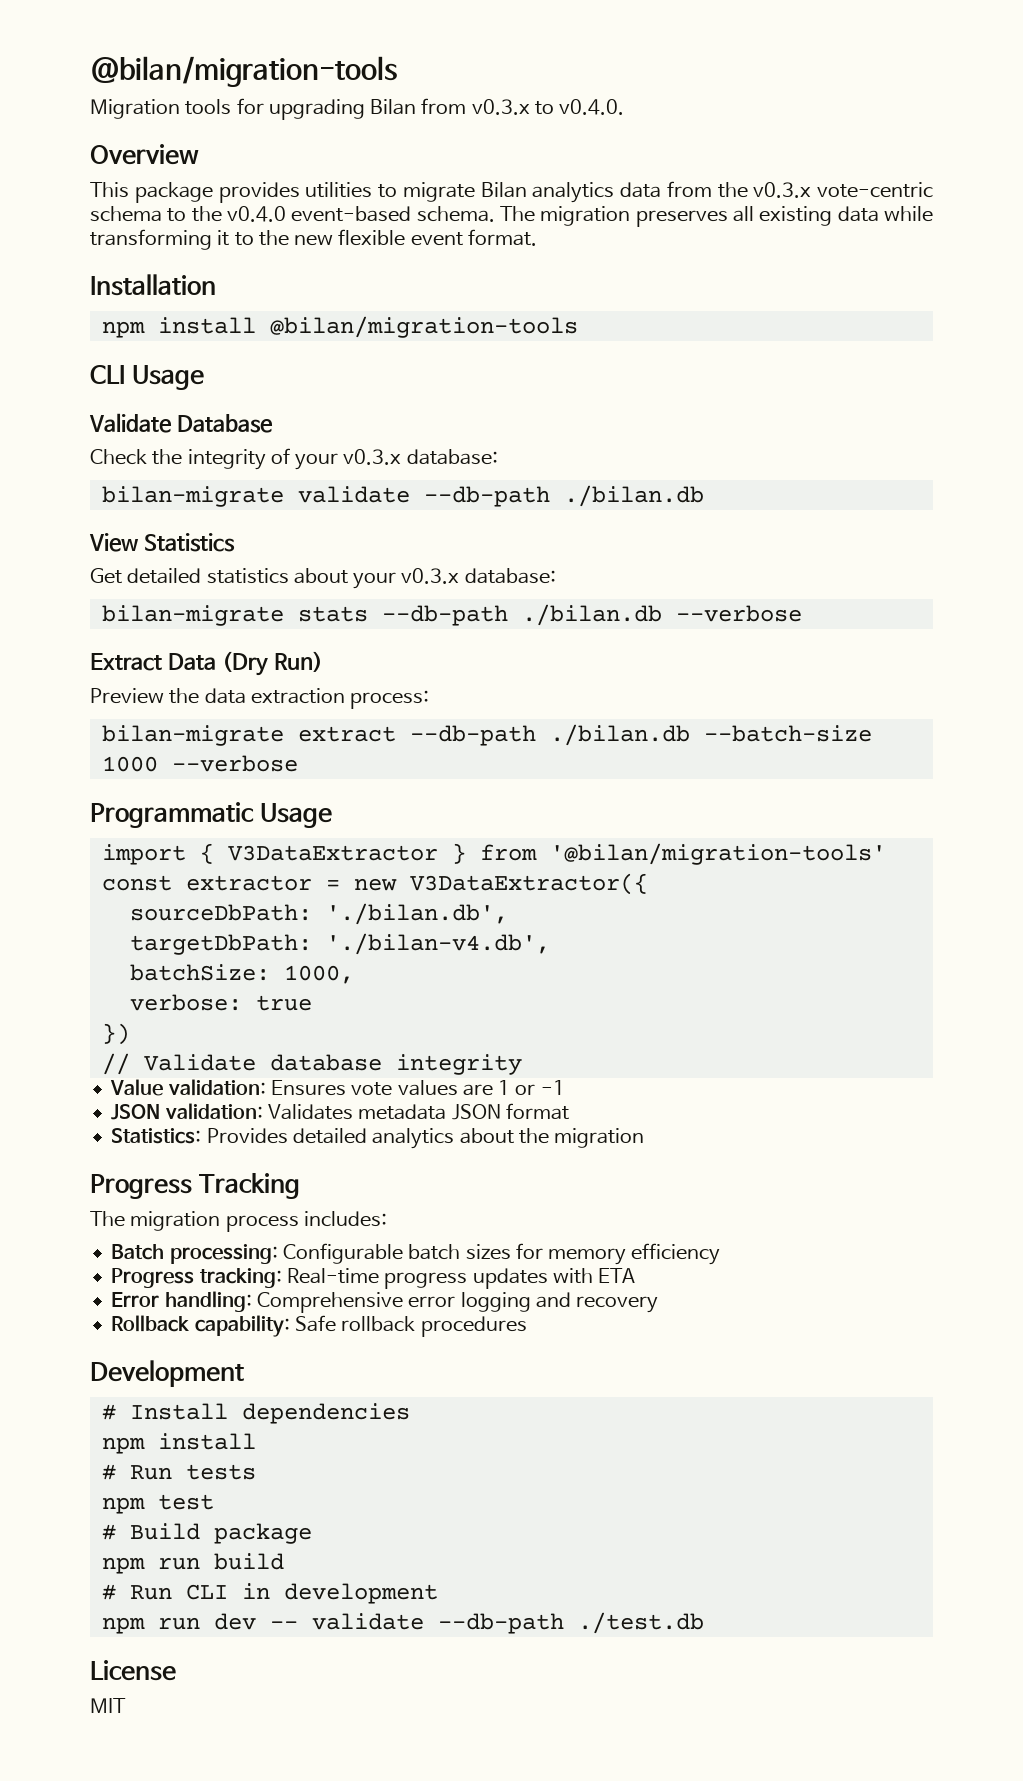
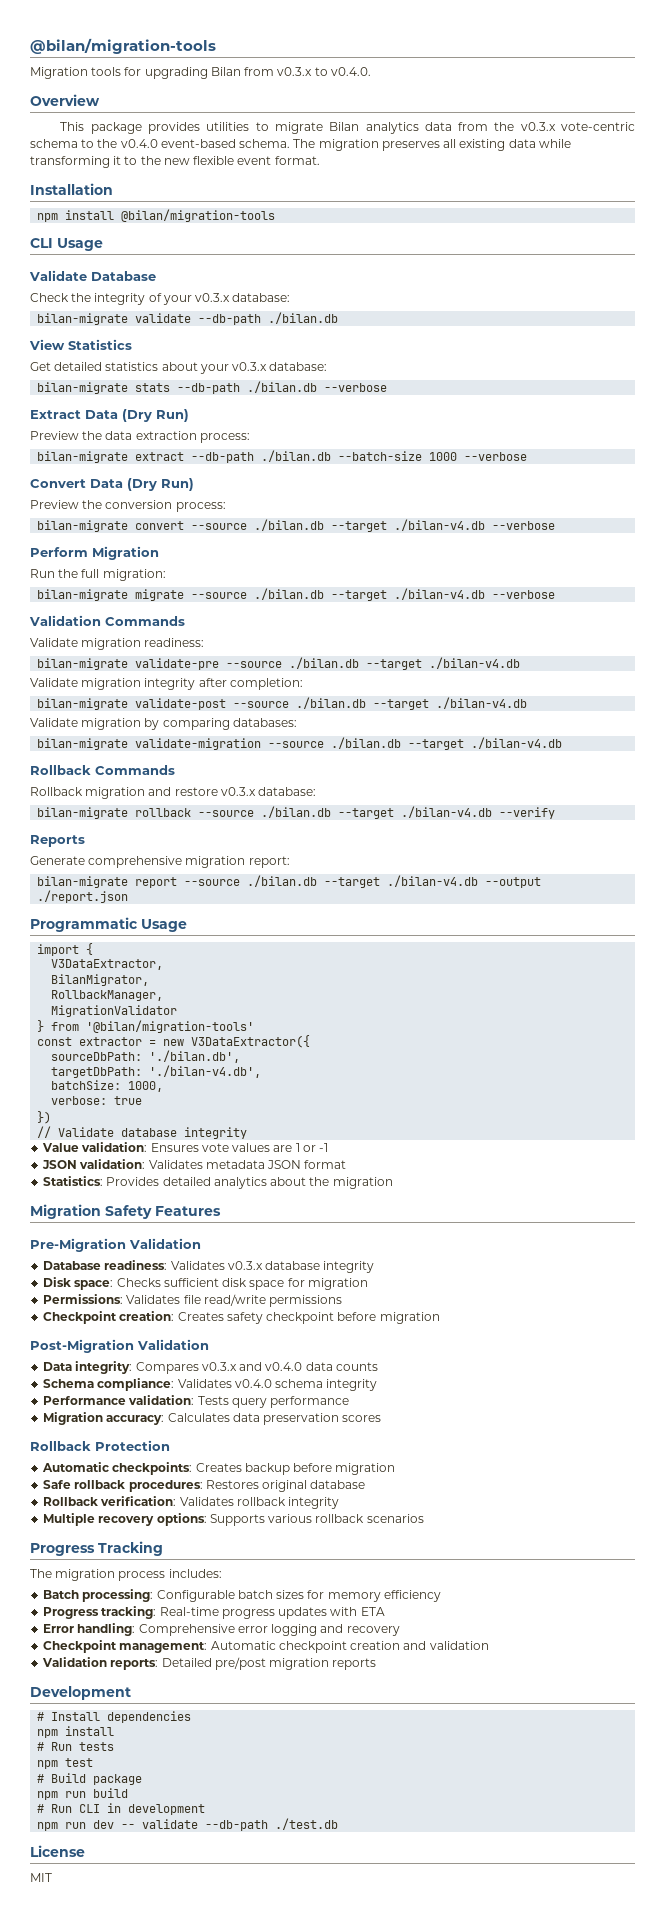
+ Convert Data (Dry Run)
+ Preview the conversion process:
+ bilan-migrate convert --source ./bilan.db --target ./bilan-v4.db --verbose
+ Perform Migration
+ Run the full migration:
+ bilan-migrate migrate --source ./bilan.db --target ./bilan-v4.db --verbose
+ Validation Commands
+ Validate migration readiness:
+ bilan-migrate validate-pre --source ./bilan.db --target ./bilan-v4.db
+ Validate migration integrity after completion:
+ bilan-migrate validate-post --source ./bilan.db --target ./bilan-v4.db
+ Validate migration by comparing databases:
+ bilan-migrate validate-migration --source ./bilan.db --target ./bilan-v4.db
+ Rollback Commands
+ Rollback migration and restore v0.3.x database:
+ bilan-migrate rollback --source ./bilan.db --target ./bilan-v4.db --verify
+ Reports
+ Generate comprehensive migration report:
+ bilan-migrate report --source ./bilan.db --target ./bilan-v4.db --output ./report.json
- import { V3DataExtractor } from '@bilan/migration-tools'
+ import {
+ V3DataExtractor,
+ BilanMigrator,
+ RollbackManager,
+ MigrationValidator
+ } from '@bilan/migration-tools'
+ Migration Safety Features
+ Pre-Migration Validation
+ Database readiness: Validates v0.3.x database integrity
+ Disk space: Checks sufficient disk space for migration
+ Permissions: Validates file read/write permissions
+ Checkpoint creation: Creates safety checkpoint before migration
+ Post-Migration Validation
+ Data integrity: Compares v0.3.x and v0.4.0 data counts
+ Schema compliance: Validates v0.4.0 schema integrity
+ Performance validation: Tests query performance
+ Migration accuracy: Calculates data preservation scores
+ Rollback Protection
+ Automatic checkpoints: Creates backup before migration
+ Safe rollback procedures: Restores original database
+ Rollback verification: Validates rollback integrity
+ Multiple recovery options: Supports various rollback scenarios
- Rollback capability: Safe rollback procedures
+ Checkpoint management: Automatic checkpoint creation and validation
+ Validation reports: Detailed pre/post migration reports

